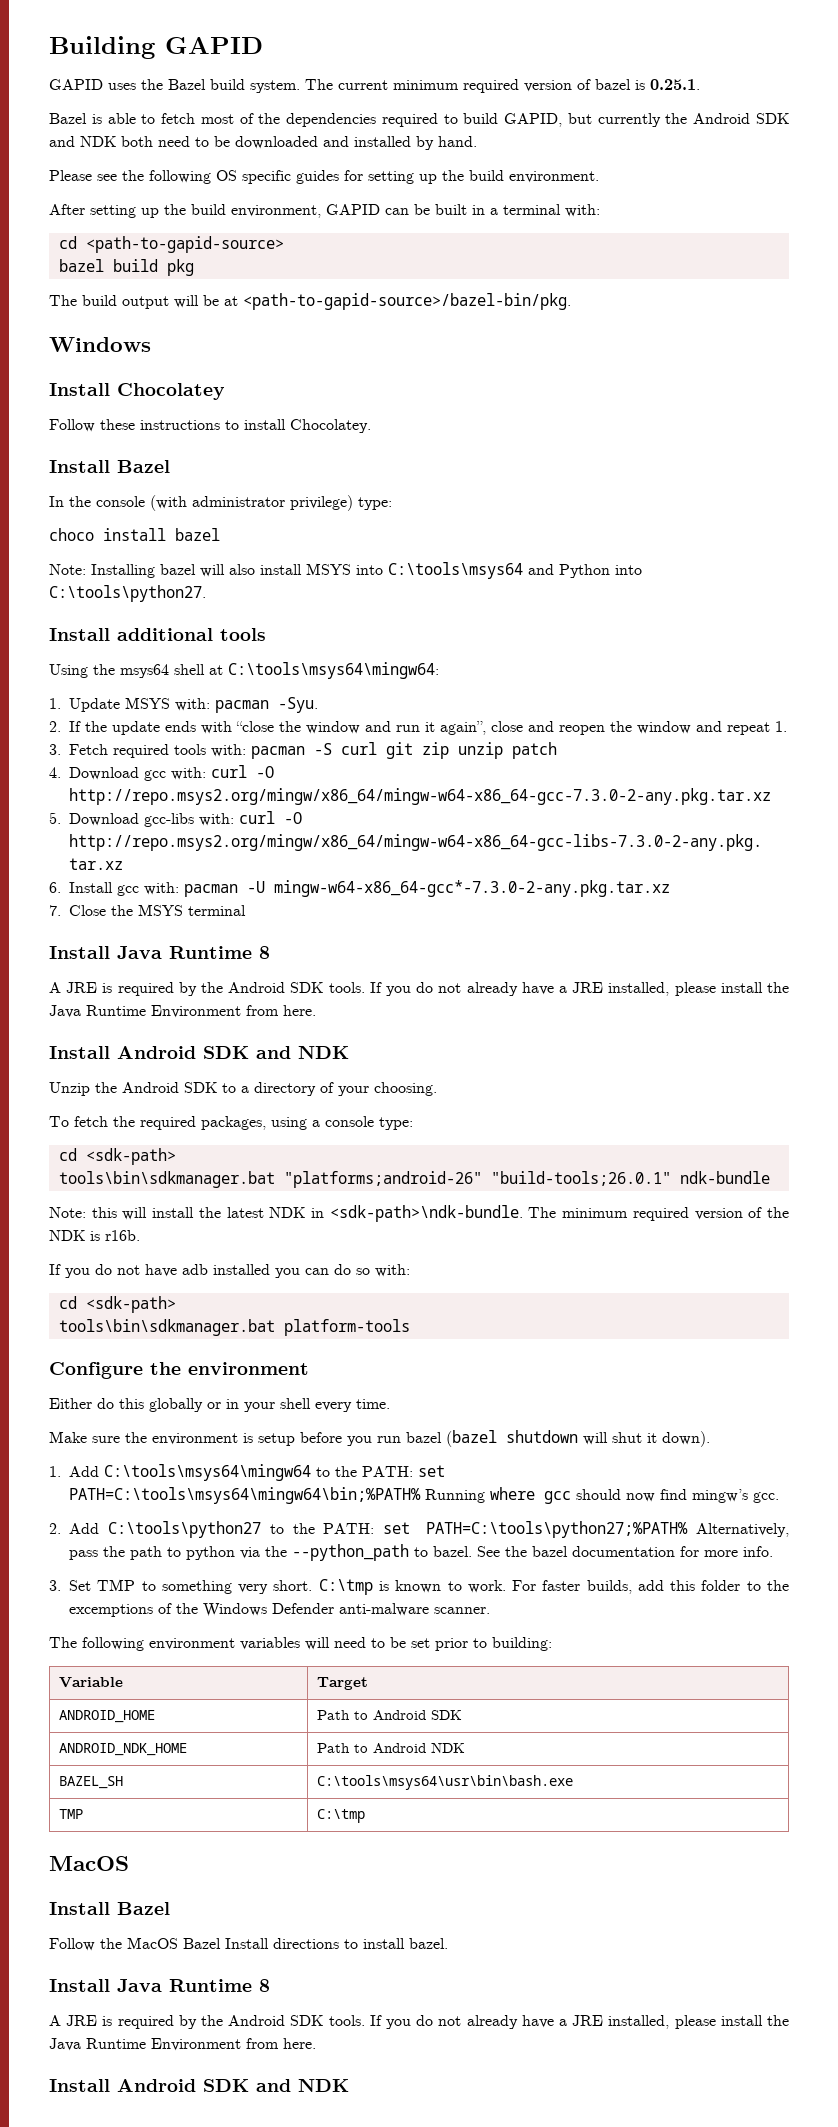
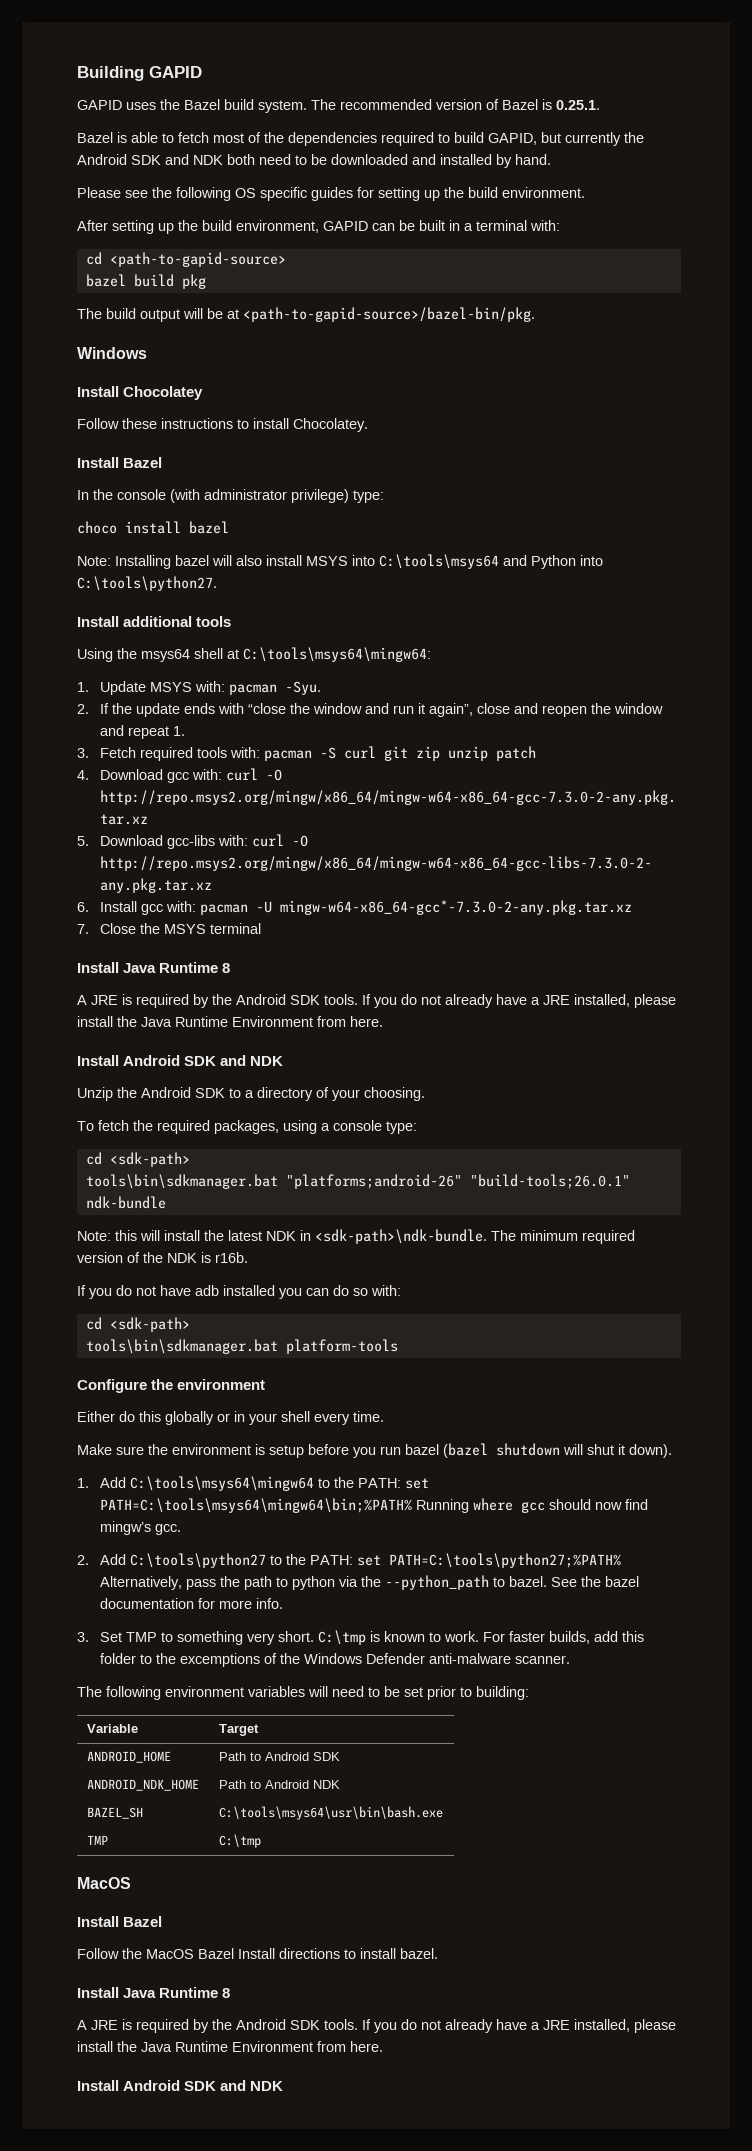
- The current minimum required version of bazel is 0.25.1.
+ The recommended version of Bazel is 0.25.1.

